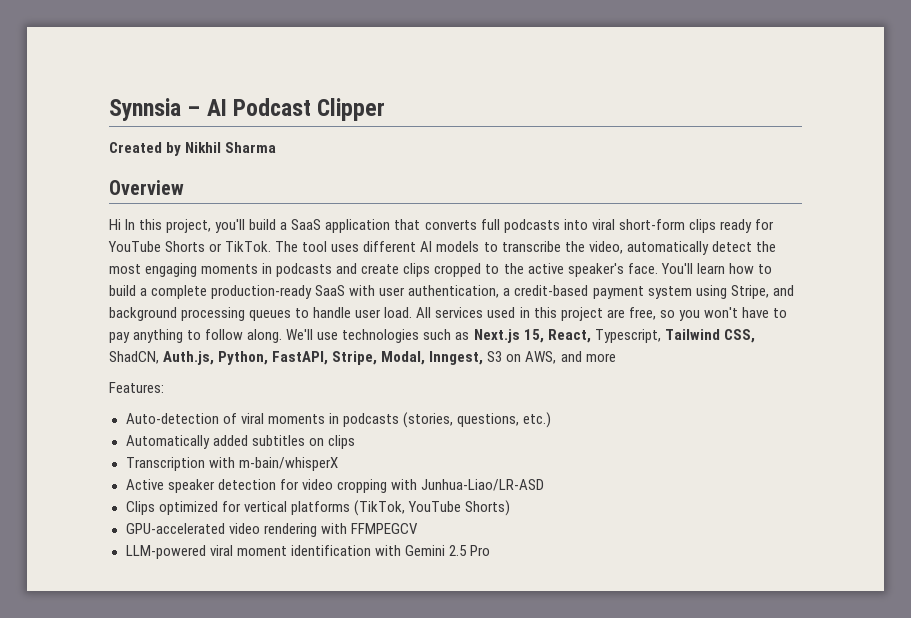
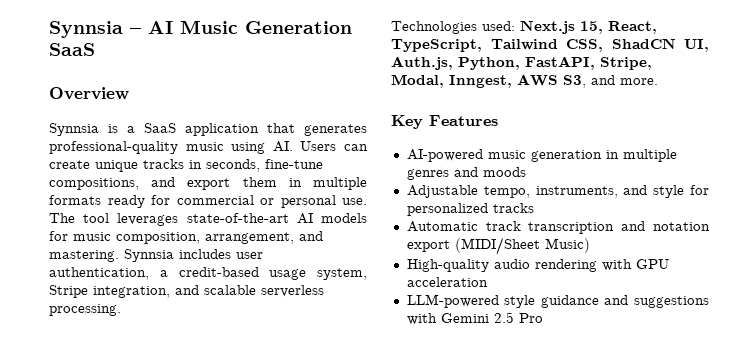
- Synnsia – AI Podcast Clipper
- Created by Nikhil Sharma
+ Synnsia – AI Music Generation SaaS
  Overview
- Hi In this project, you'll build a SaaS application that converts full podcasts into viral short-form clips ready for YouTube Shorts or TikTok. The tool uses different AI models to transcribe the video, automatically detect the most engaging moments in podcasts and create clips cropped to the active speaker's face. You'll learn how to build a complete production-ready SaaS with user authentication, a credit-based payment system using Stripe, and background processing queues to handle user load. All services used in this project are free, so you won't have to pay anything to follow along. We'll use technologies such as Next.js 15, React, Typescript, Tailwind CSS, ShadCN, Auth.js, Python, FastAPI, Stripe, Modal, Inngest, S3 on AWS, and more
- Features:
- Auto-detection of viral moments in podcasts (stories, questions, etc.)
- Automatically added subtitles on clips
- Transcription with m-bain/whisperX
- Active speaker detection for video cropping with Junhua-Liao/LR-ASD
- Clips optimized for vertical platforms (TikTok, YouTube Shorts)
- GPU-accelerated video rendering with FFMPEGCV
- LLM-powered viral moment identification with Gemini 2.5 Pro
+ Synnsia is a SaaS application that generates professional-quality music using AI. Users can create unique tracks in seconds, fine-tune compositions, and export them in multiple formats ready for commercial or personal use. The tool leverages state-of-the-art AI models for music composition, arrangement, and mastering. Synnsia includes user authentication, a credit-based usage system, Stripe integration, and scalable serverless processing.
+ Technologies used: Next.js 15, React, TypeScript, Tailwind CSS, ShadCN UI, Auth.js, Python, FastAPI, Stripe, Modal, Inngest, AWS S3, and more.
+ Key Features
+ AI-powered music generation in multiple genres and moods
+ Adjustable tempo, instruments, and style for personalized tracks
+ Automatic track transcription and notation export (MIDI/Sheet Music)
+ High-quality audio rendering with GPU acceleration
+ LLM-powered style guidance and suggestions with Gemini 2.5 Pro

